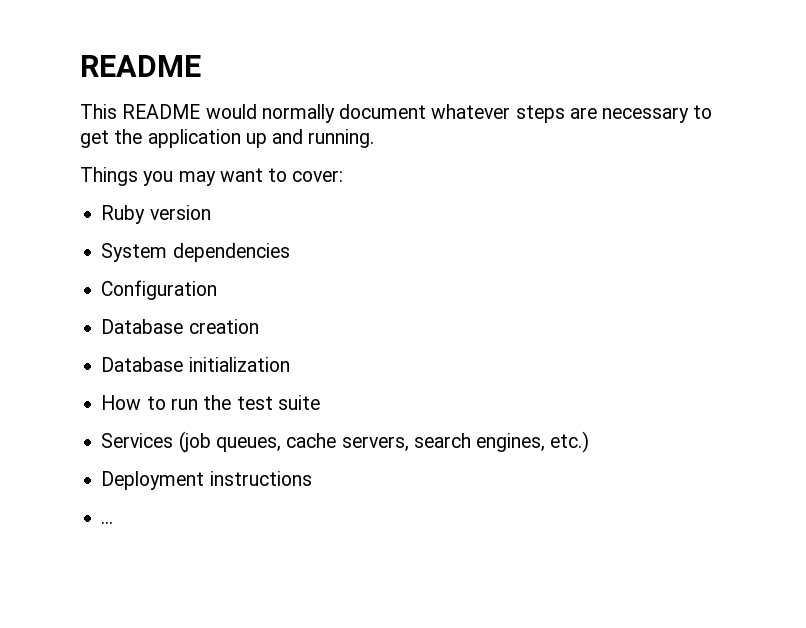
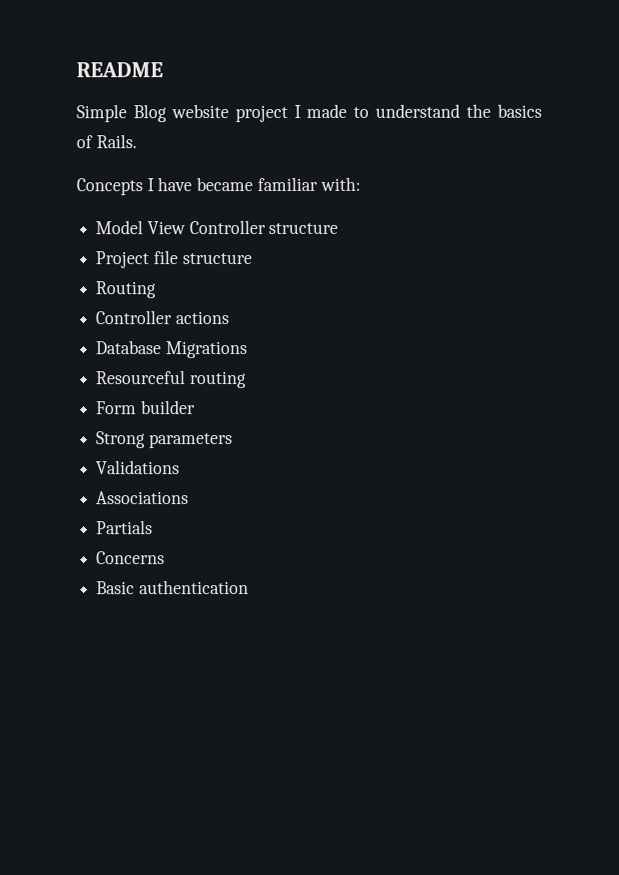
- This README would normally document whatever steps are necessary to get the application up and running.
- Things you may want to cover:
- Ruby version
- System dependencies
- Configuration
- Database creation
- Database initialization
- How to run the test suite
- Services (job queues, cache servers, search engines, etc.)
- Deployment instructions
- ...
+ Simple Blog website project I made to understand the basics of Rails.
+ Concepts I have became familiar with:
+ Model View Controller structure
+ Project file structure
+ Routing
+ Controller actions
+ Database Migrations
+ Resourceful routing
+ Form builder
+ Strong parameters
+ Validations
+ Associations
+ Partials
+ Concerns
+ Basic authentication

